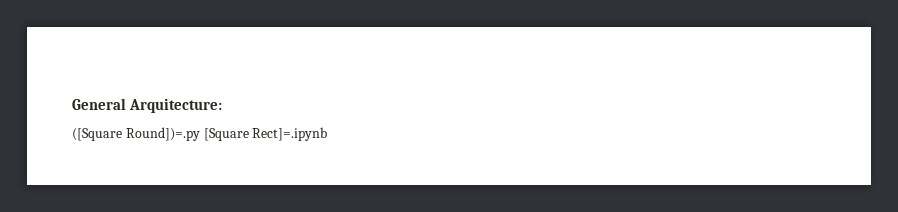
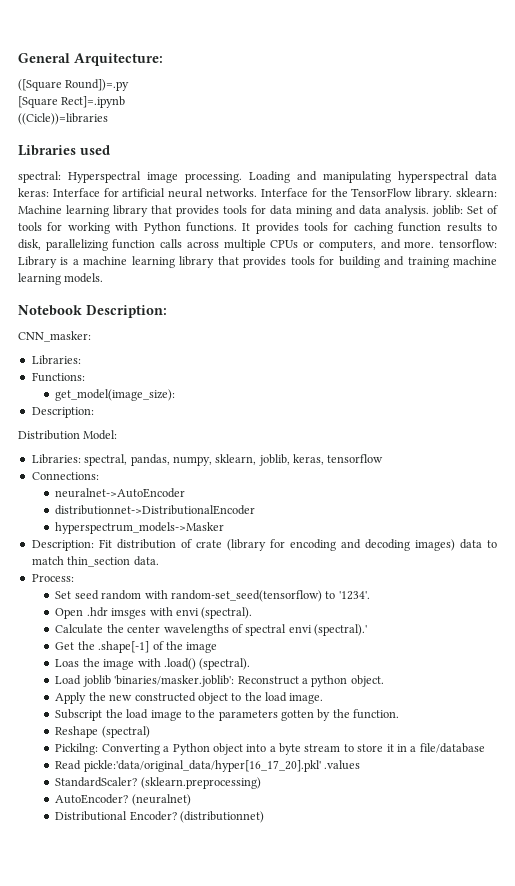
- ([Square Round])=.py [Square Rect]=.ipynb
+ ([Square Round])=.py
+ [Square Rect]=.ipynb
+ ((Cicle))=libraries
+ Libraries used
+ spectral: Hyperspectral image processing. Loading and manipulating hyperspectral data keras: Interface for artificial neural networks. Interface for the TensorFlow library. sklearn: Machine learning library that provides tools for data mining and data analysis. joblib: Set of tools for working with Python functions. It provides tools for caching function results to disk, parallelizing function calls across multiple CPUs or computers, and more. tensorflow: Library is a machine learning library that provides tools for building and training machine learning models.
+ Notebook Description:
+ CNN_masker:
+ Libraries:
+ Functions:
+ get_model(image_size):
+ Description:
+ Distribution Model:
+ Libraries: spectral, pandas, numpy, sklearn, joblib, keras, tensorflow
+ Connections:
+ neuralnet->AutoEncoder
+ distributionnet->DistributionalEncoder
+ hyperspectrum_models->Masker
+ Description: Fit distribution of crate (library for encoding and decoding images) data to match thin_section data.
+ Process:
+ Set seed random with random-set_seed(tensorflow) to '1234'.
+ Open .hdr imsges with envi (spectral).
+ Calculate the center wavelengths of spectral envi (spectral).'
+ Get the .shape[-1] of the image
+ Loas the image with .load() (spectral).
+ Load joblib 'binaries/masker.joblib': Reconstruct a python object.
+ Apply the new constructed object to the load image.
+ Subscript the load image to the parameters gotten by the function.
+ Reshape (spectral)
+ Pickilng: Converting a Python object into a byte stream to store it in a file/database
+ Read pickle:'data/original_data/hyper[16_17_20].pkl' .values
+ StandardScaler? (sklearn.preprocessing)
+ AutoEncoder? (neuralnet)
+ Distributional Encoder? (distributionnet)

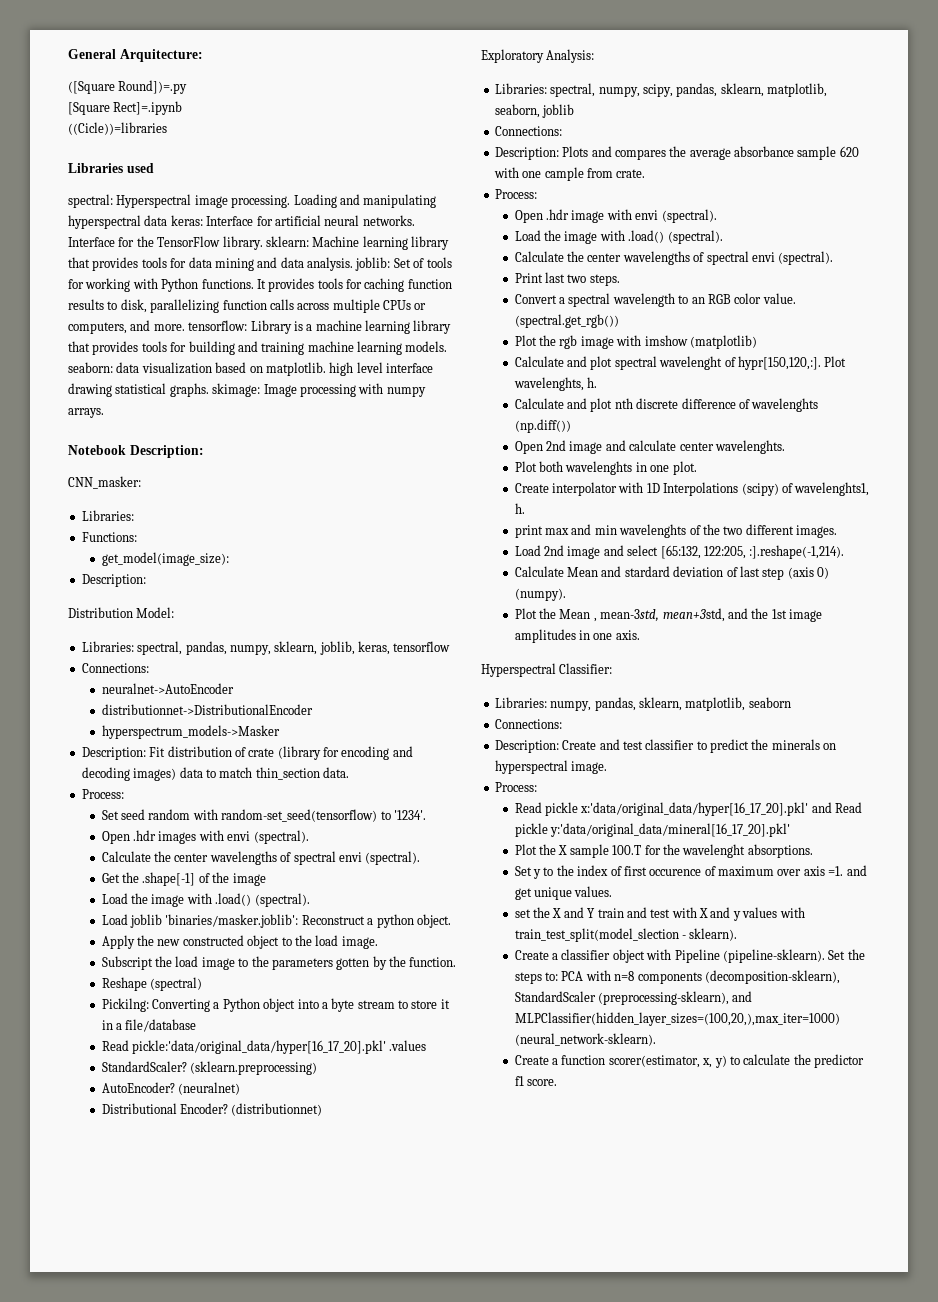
- It provides tools for caching function results to disk, parallelizing function calls across multiple CPUs or computers, and more. tensorflow: Library is a machine learning library that provides tools for building and training machine learning models.
+ It provides tools for caching function results to disk, parallelizing function calls across multiple CPUs or computers, and more. tensorflow: Library is a machine learning library that provides tools for building and training machine learning models. seaborn: data visualization based on matplotlib. high level interface drawing statistical graphs. skimage: Image processing with numpy arrays.
- Open .hdr imsges with envi (spectral).
- Calculate the center wavelengths of spectral envi (spectral).'
+ Open .hdr images with envi (spectral).
+ Calculate the center wavelengths of spectral envi (spectral).
  Get the .shape[-1] of the image
- Loas the image with .load() (spectral).
+ Load the image with .load() (spectral).
+ Exploratory Analysis:
+ Libraries: spectral, numpy, scipy, pandas, sklearn, matplotlib, seaborn, joblib
+ Connections:
+ Description: Plots and compares the average absorbance sample 620 with one cample from crate.
+ Process:
+ Open .hdr image with envi (spectral).
+ Load the image with .load() (spectral).
+ Calculate the center wavelengths of spectral envi (spectral).
+ Print last two steps.
+ Convert a spectral wavelength to an RGB color value. (spectral.get_rgb())
+ Plot the rgb image with imshow (matplotlib)
+ Calculate and plot spectral wavelenght of hypr[150,120,:]. Plot wavelenghts, h.
+ Calculate and plot nth discrete difference of wavelenghts (np.diff())
+ Open 2nd image and calculate center wavelenghts.
+ Plot both wavelenghts in one plot.
+ Create interpolator with 1D Interpolations (scipy) of wavelenghts1, h.
+ print max and min wavelenghts of the two different images.
+ Load 2nd image and select [65:132, 122:205, :].reshape(-1,214).
+ Calculate Mean and stardard deviation of last step (axis 0) (numpy).
+ Plot the Mean , mean-3std, mean+3std, and the 1st image amplitudes in one axis.
+ Hyperspectral Classifier:
+ Libraries: numpy, pandas, sklearn, matplotlib, seaborn
+ Connections:
+ Description: Create and test classifier to predict the minerals on hyperspectral image.
+ Process:
+ Read pickle x:'data/original_data/hyper[16_17_20].pkl' and Read pickle y:'data/original_data/mineral[16_17_20].pkl'
+ Plot the X sample 100.T for the wavelenght absorptions.
+ Set y to the index of first occurence of maximum over axis =1. and get unique values.
+ set the X and Y train and test with X and y values with train_test_split(model_slection - sklearn).
+ Create a classifier object with Pipeline (pipeline-sklearn). Set the steps to: PCA with n=8 components (decomposition-sklearn), StandardScaler (preprocessing-sklearn), and MLPClassifier(hidden_layer_sizes=(100,20,),max_iter=1000) (neural_network-sklearn).
+ Create a function scorer(estimator, x, y) to calculate the predictor f1 score.

